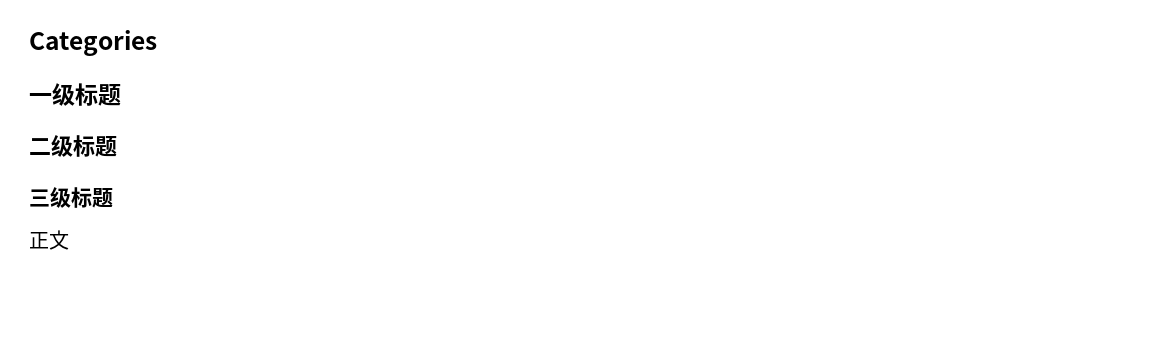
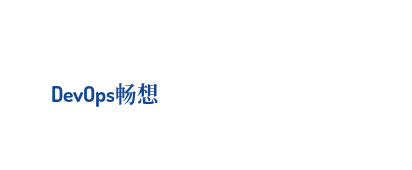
- Categories
- 一级标题
- 二级标题
- 三级标题
- 正文
+ DevOps畅想

